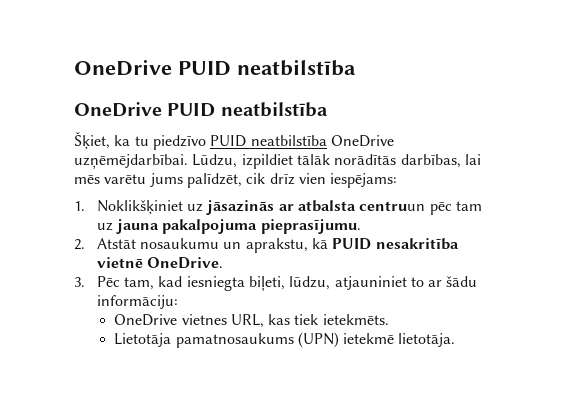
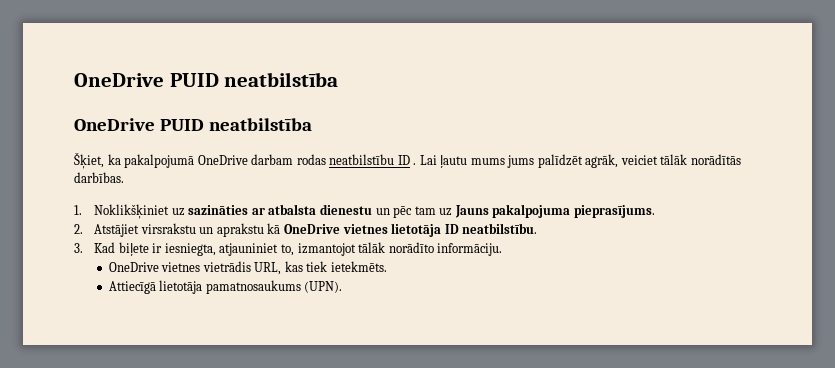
- Šķiet, ka tu piedzīvo PUID neatbilstība OneDrive uzņēmējdarbībai. Lūdzu, izpildiet tālāk norādītās darbības, lai mēs varētu jums palīdzēt, cik drīz vien iespējams:
+ Šķiet, ka pakalpojumā OneDrive darbam rodas neatbilstību ID . Lai ļautu mums jums palīdzēt agrāk, veiciet tālāk norādītās darbības.
- 1. Noklikšķiniet uz jāsazinās ar atbalsta centruun pēc tam uz jauna pakalpojuma pieprasījumu.
- 2. Atstāt nosaukumu un aprakstu, kā PUID nesakritība vietnē OneDrive.
- 3. Pēc tam, kad iesniegta biļeti, lūdzu, atjauniniet to ar šādu informāciju:
- OneDrive vietnes URL, kas tiek ietekmēts.
+ 1. Noklikšķiniet uz sazināties ar atbalsta dienestu un pēc tam uz Jauns pakalpojuma pieprasījums.
+ 2. Atstājiet virsrakstu un aprakstu kā OneDrive vietnes lietotāja ID neatbilstību.
+ 3. Kad biļete ir iesniegta, atjauniniet to, izmantojot tālāk norādīto informāciju.
+ OneDrive vietnes vietrādis URL, kas tiek ietekmēts.
- Lietotāja pamatnosaukums (UPN) ietekmē lietotāja.
+ Attiecīgā lietotāja pamatnosaukums (UPN).

